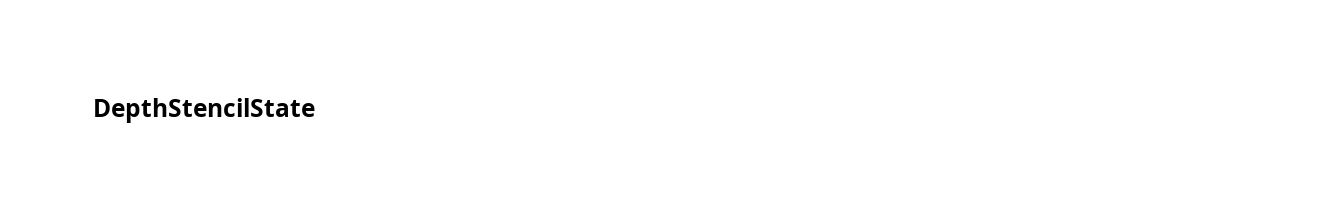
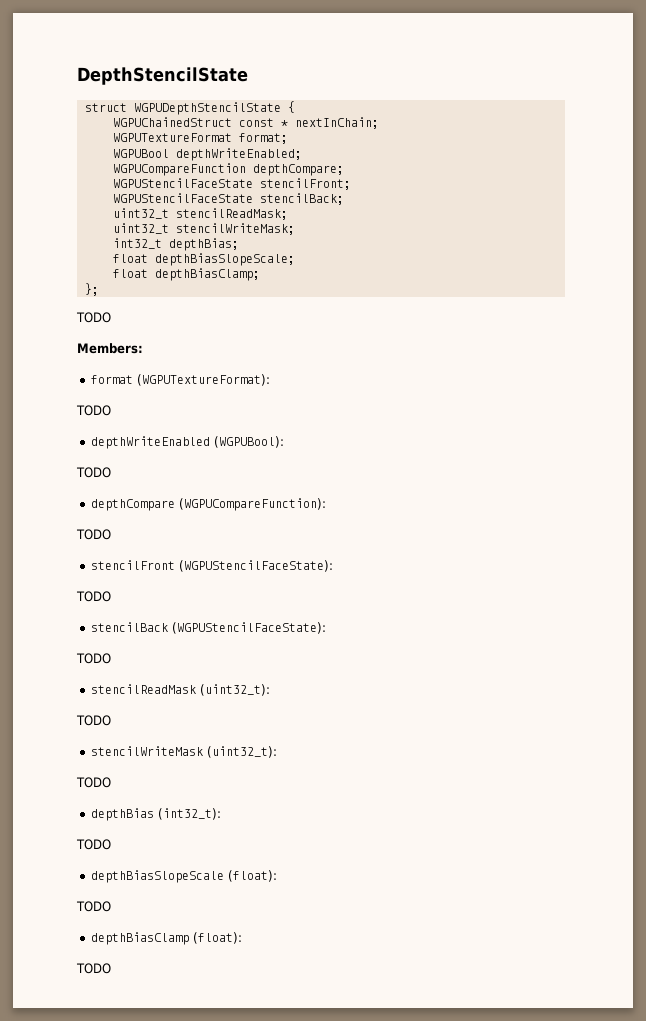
+ struct WGPUDepthStencilState {
+ WGPUChainedStruct const * nextInChain;
+ WGPUTextureFormat format;
+ WGPUBool depthWriteEnabled;
+ WGPUCompareFunction depthCompare;
+ WGPUStencilFaceState stencilFront;
+ WGPUStencilFaceState stencilBack;
+ uint32_t stencilReadMask;
+ uint32_t stencilWriteMask;
+ int32_t depthBias;
+ float depthBiasSlopeScale;
+ float depthBiasClamp;
+ };
+ TODO
+ Members:
+ format (WGPUTextureFormat):
+ TODO
+ depthWriteEnabled (WGPUBool):
+ TODO
+ depthCompare (WGPUCompareFunction):
+ TODO
+ stencilFront (WGPUStencilFaceState):
+ TODO
+ stencilBack (WGPUStencilFaceState):
+ TODO
+ stencilReadMask (uint32_t):
+ TODO
+ stencilWriteMask (uint32_t):
+ TODO
+ depthBias (int32_t):
+ TODO
+ depthBiasSlopeScale (float):
+ TODO
+ depthBiasClamp (float):
+ TODO

